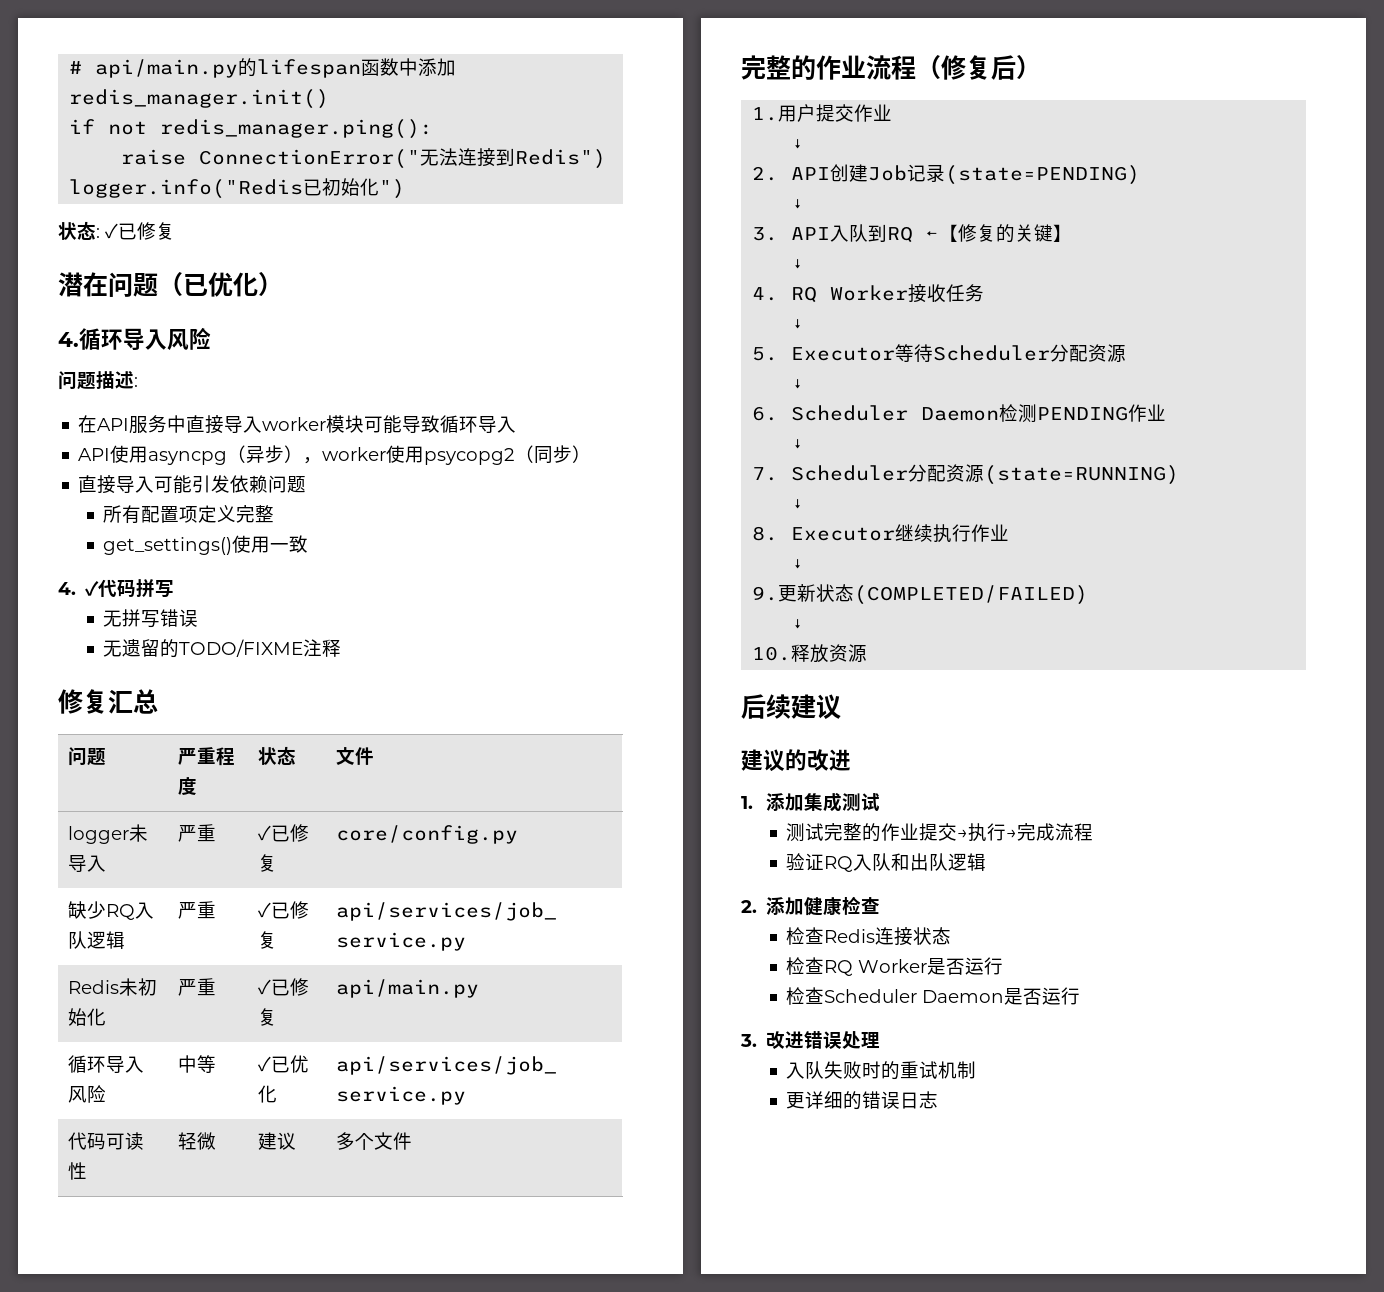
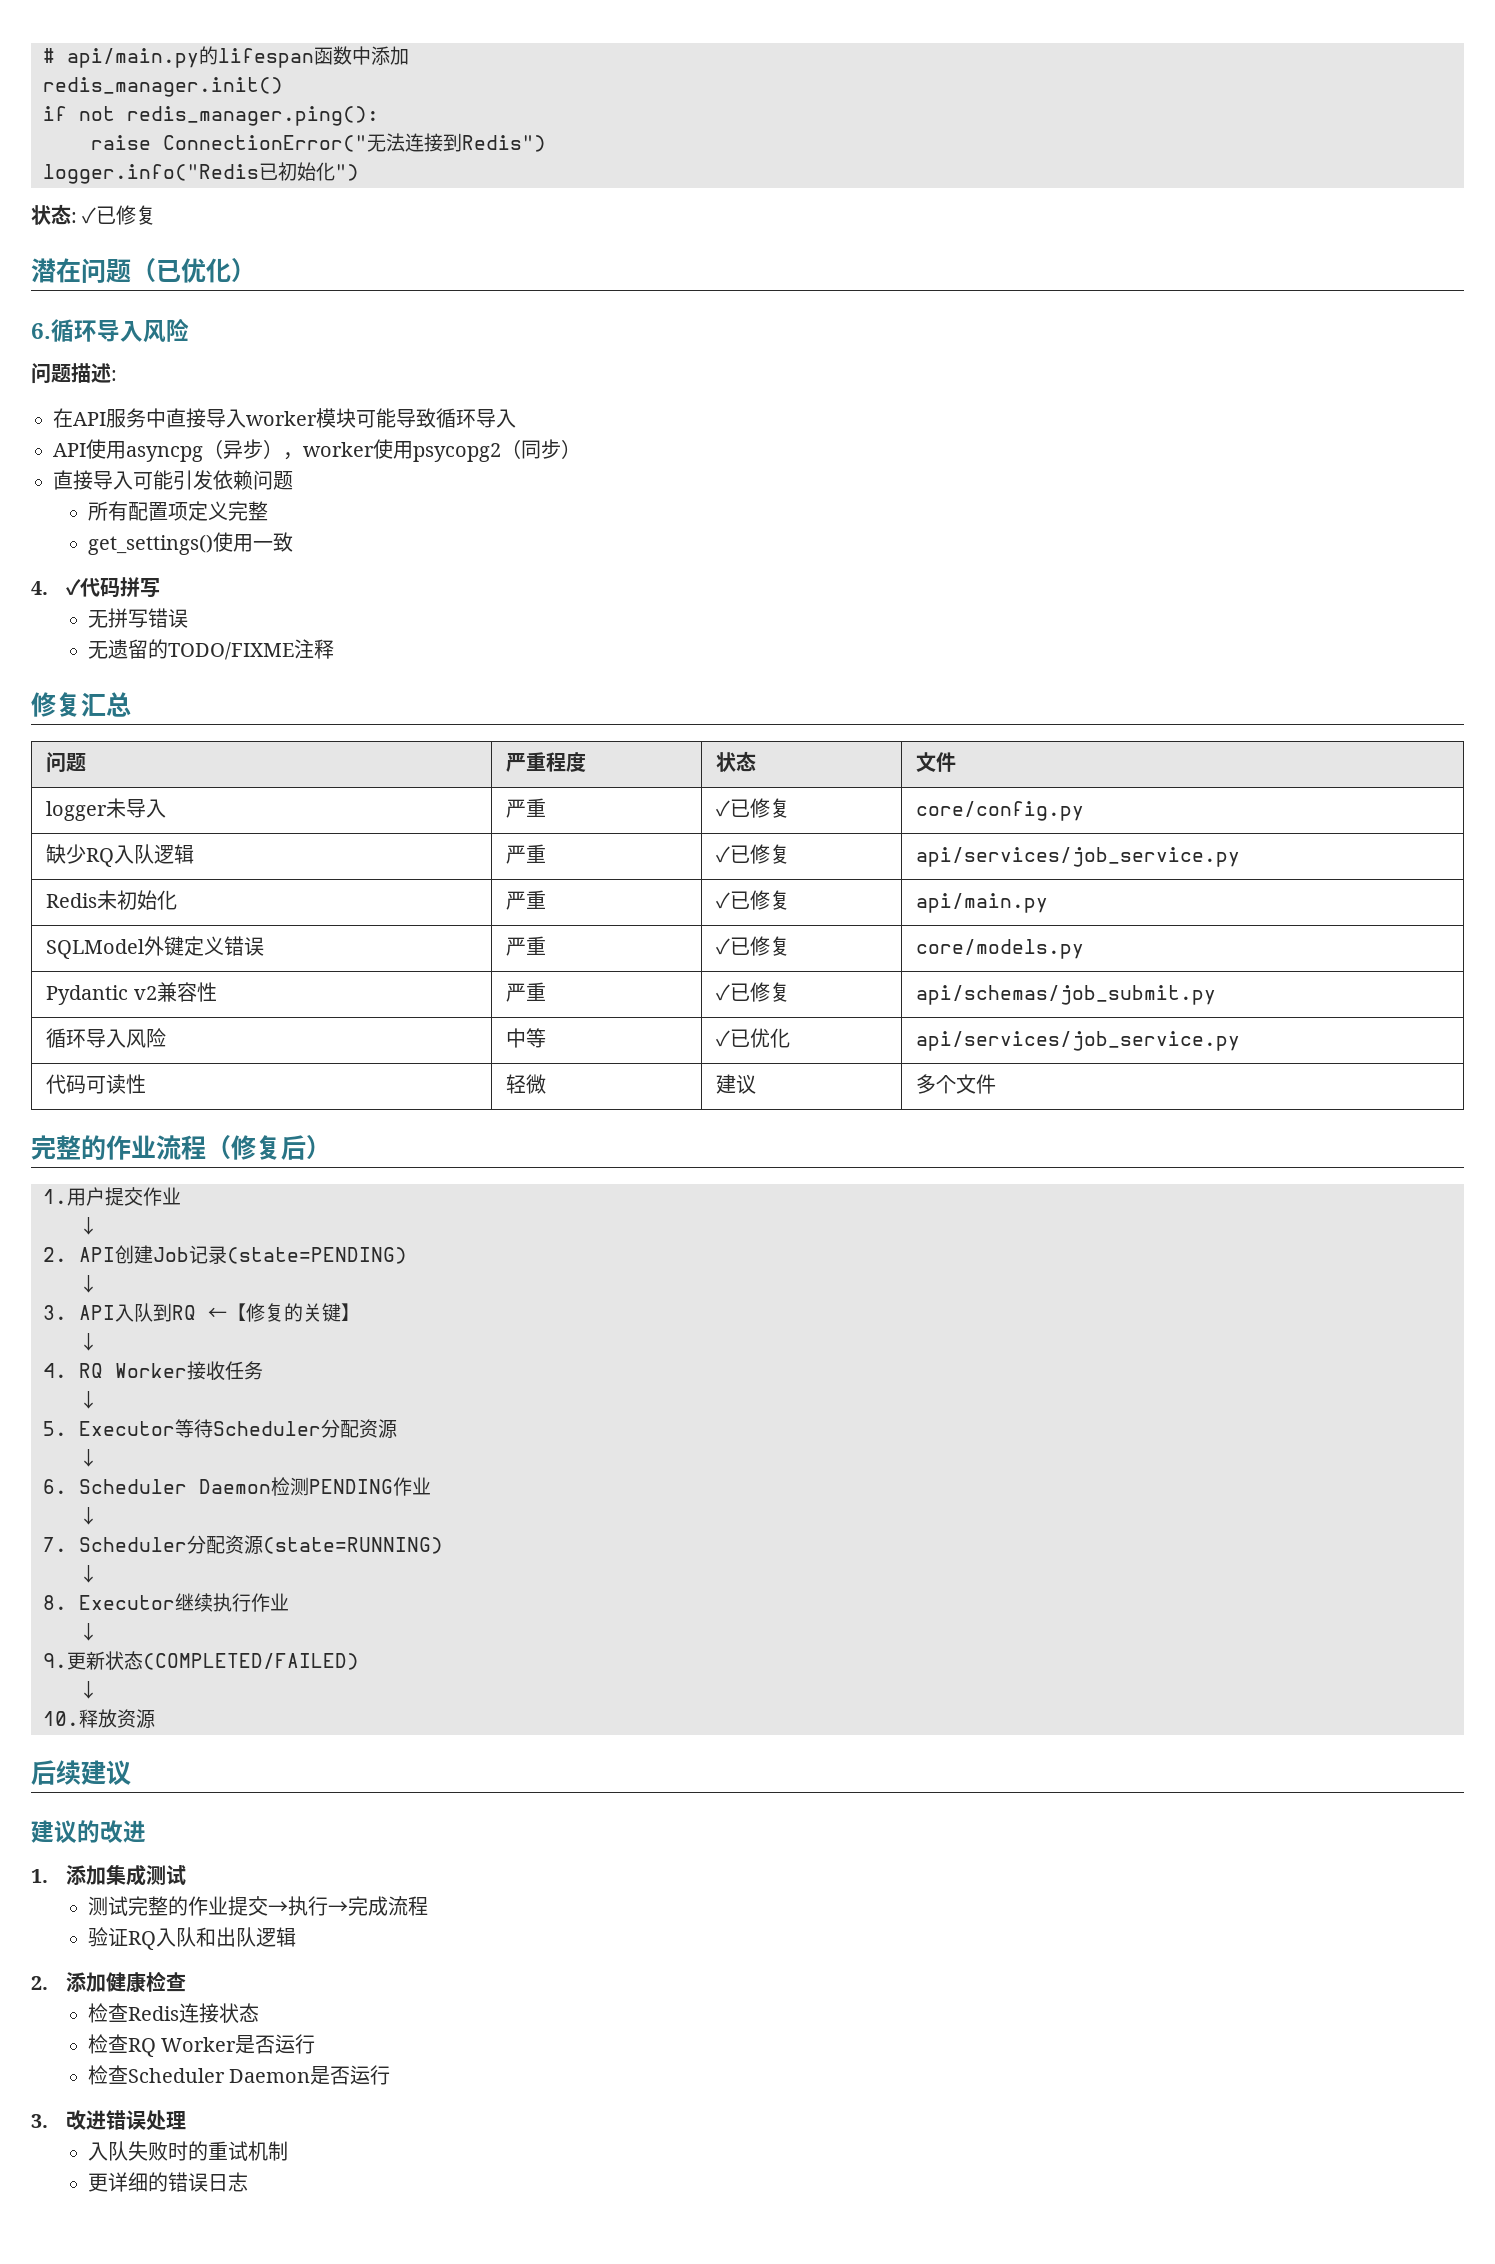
- 4.循环导入风险
+ 6.循环导入风险
+ SQLModel外键定义错误 | 严重 | ✓已修复 | core/models.py
+ Pydantic v2兼容性 | 严重 | ✓已修复 | api/schemas/job_submit.py

